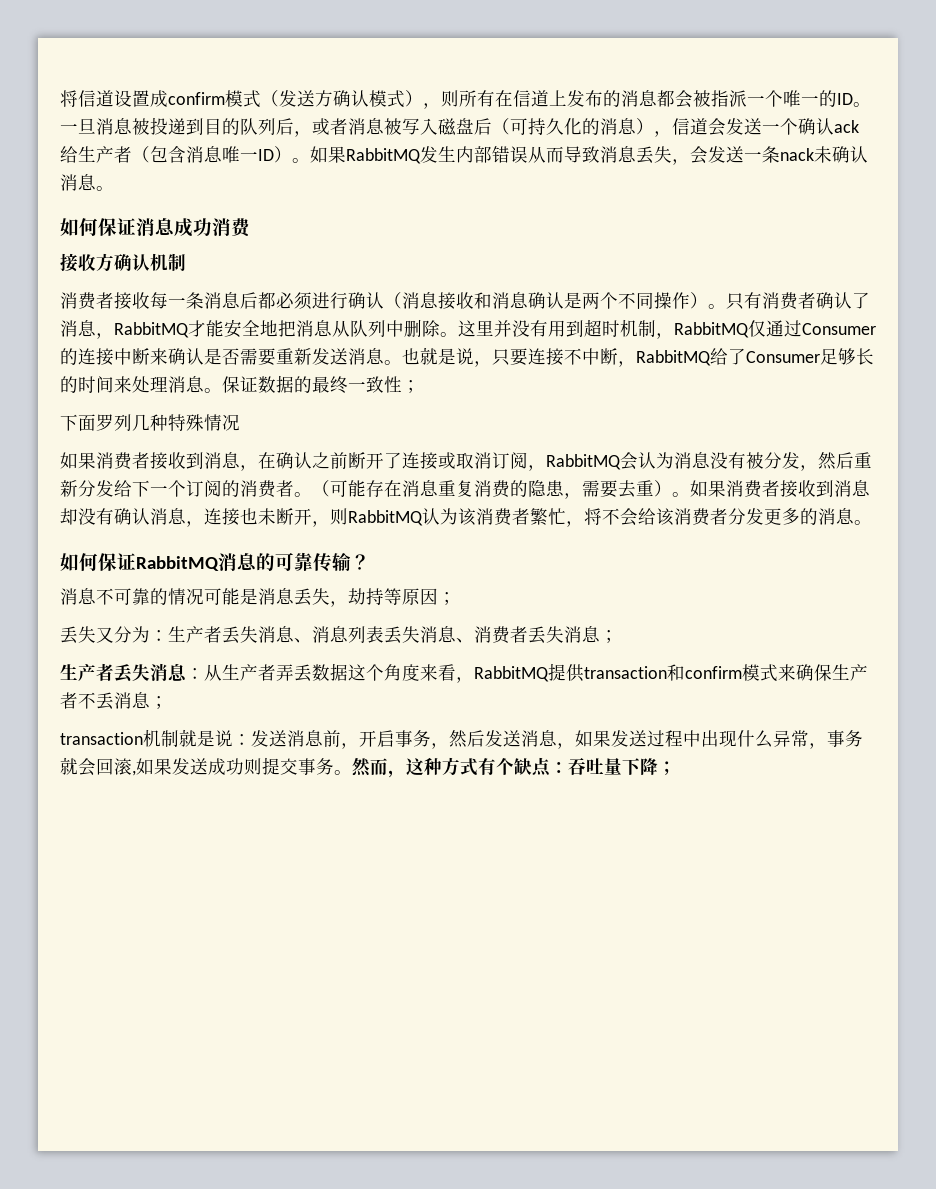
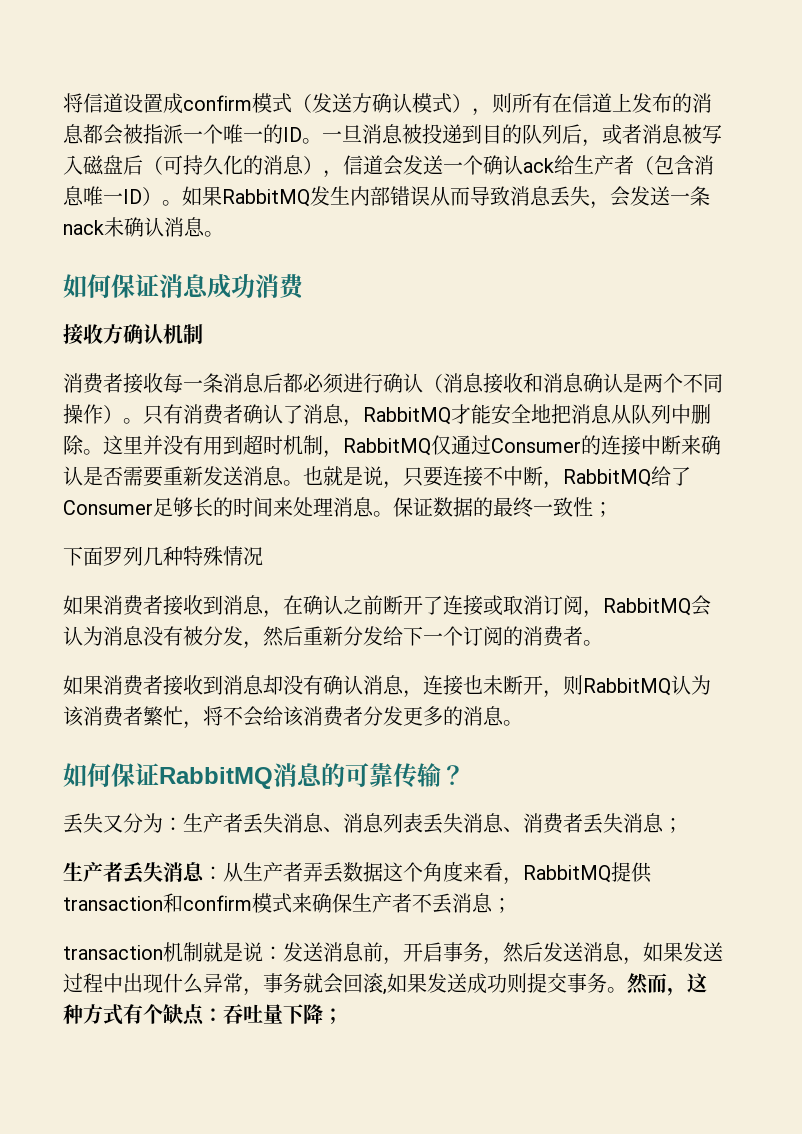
- 如果消费者接收到消息，在确认之前断开了连接或取消订阅，RabbitMQ会认为消息没有被分发，然后重新分发给下一个订阅的消费者。（可能存在消息重复消费的隐患，需要去重）。如果消费者接收到消息却没有确认消息，连接也未断开，则RabbitMQ认为该消费者繁忙，将不会给该消费者分发更多的消息。
+ 如果消费者接收到消息，在确认之前断开了连接或取消订阅，RabbitMQ会认为消息没有被分发，然后重新分发给下一个订阅的消费者。
+ 如果消费者接收到消息却没有确认消息，连接也未断开，则RabbitMQ认为该消费者繁忙，将不会给该消费者分发更多的消息。
- 消息不可靠的情况可能是消息丢失，劫持等原因；

